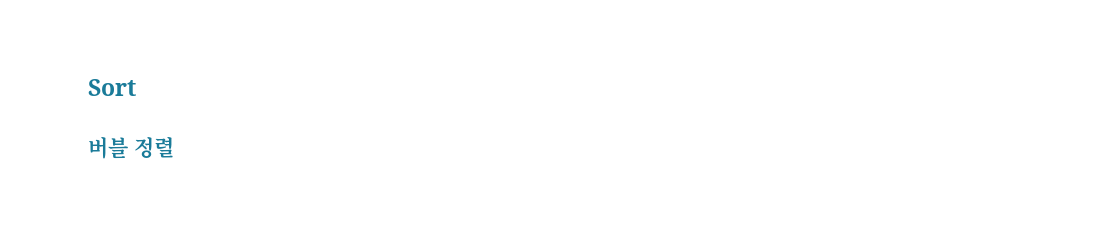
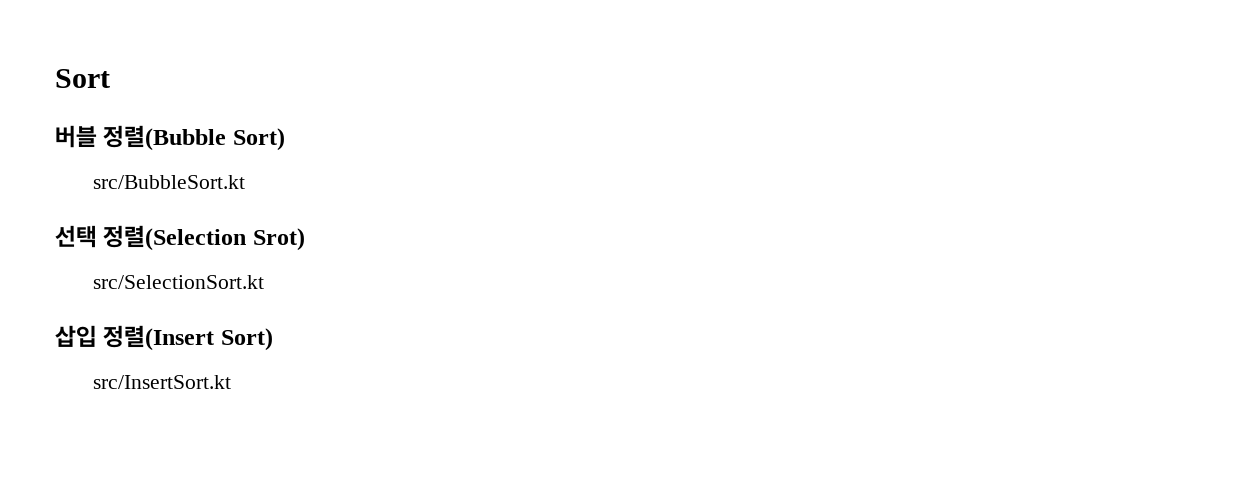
- 버블 정렬
+ 버블 정렬(Bubble Sort)
+ src/BubbleSort.kt
+ 선택 정렬(Selection Srot)
+ src/SelectionSort.kt
+ 삽입 정렬(Insert Sort)
+ src/InsertSort.kt

